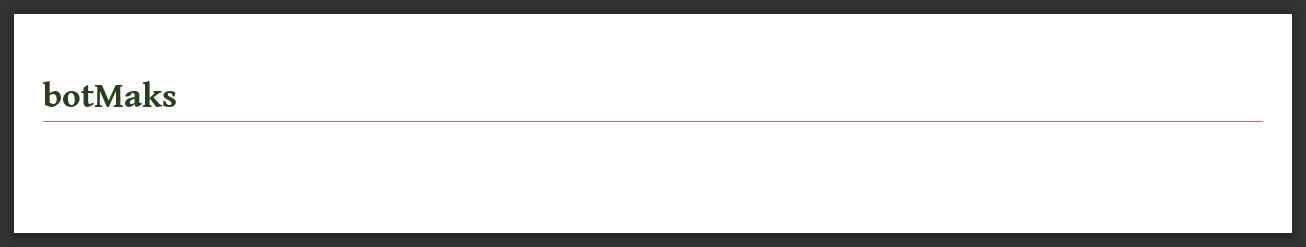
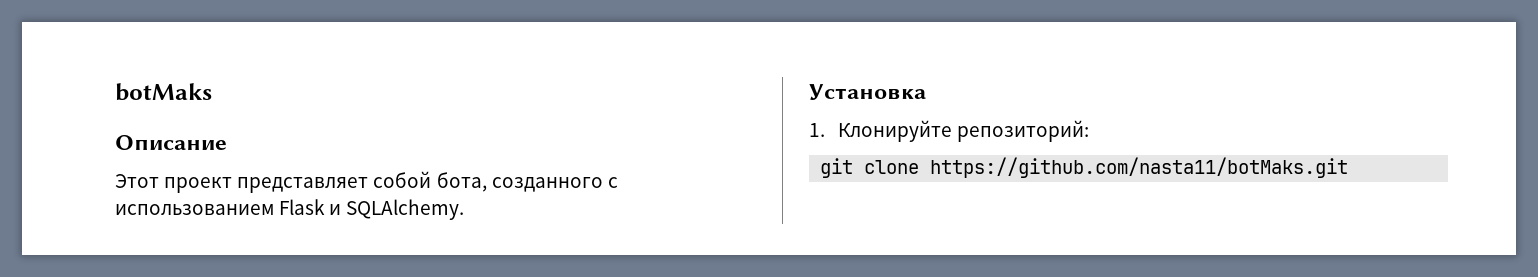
+ Описание
+ Этот проект представляет собой бота, созданного с использованием Flask и SQLAlchemy.
+ Установка
+ 1. Клонируйте репозиторий:
+ git clone https://github.com/nasta11/botMaks.git

